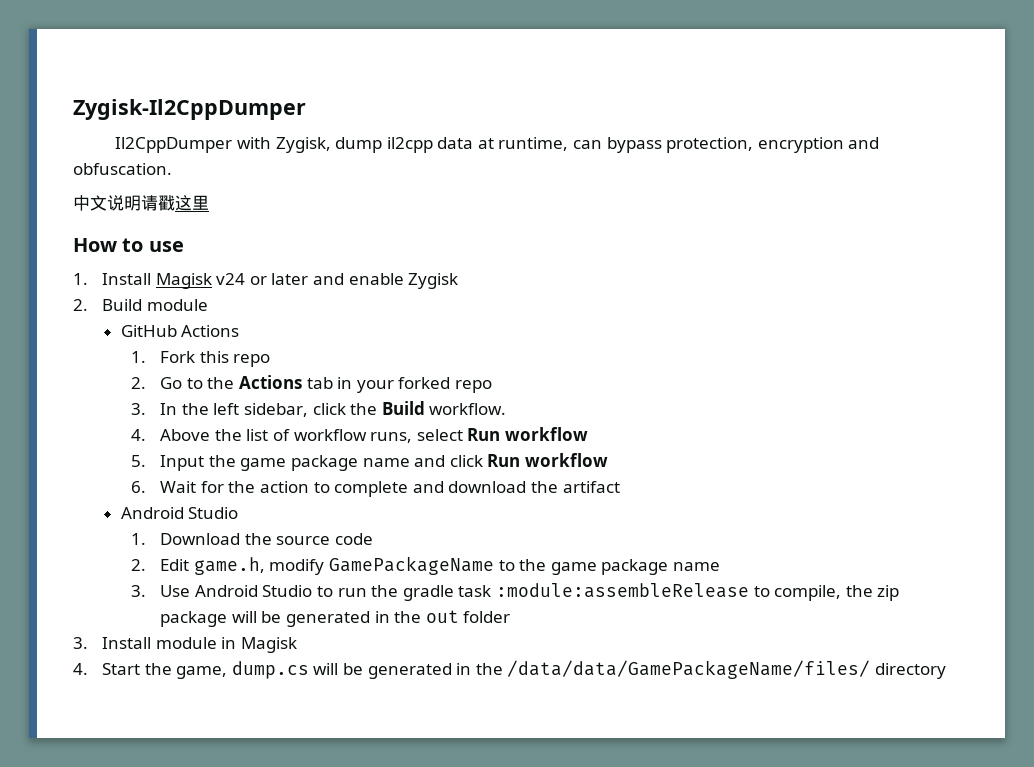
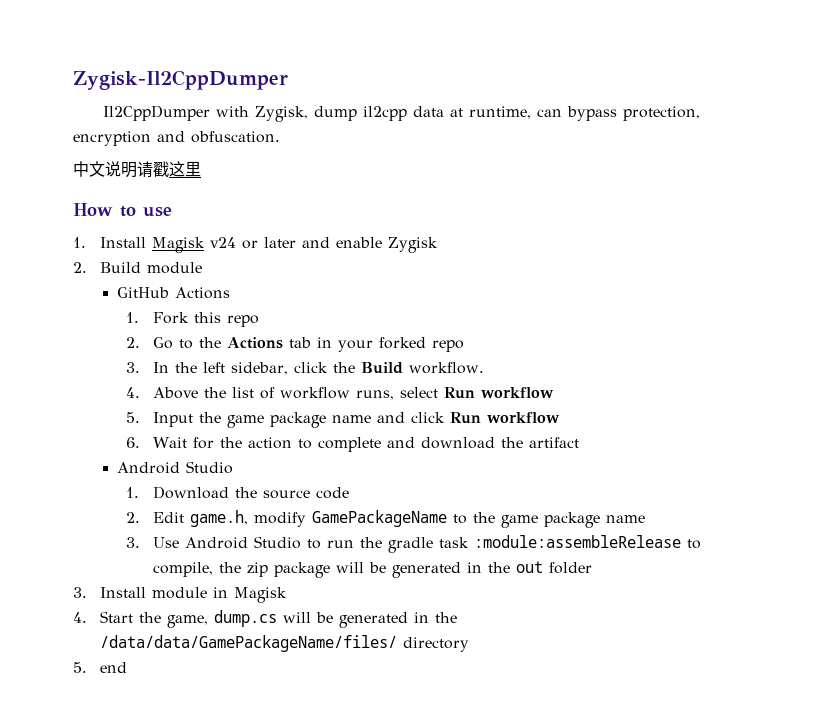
+ 5. end

